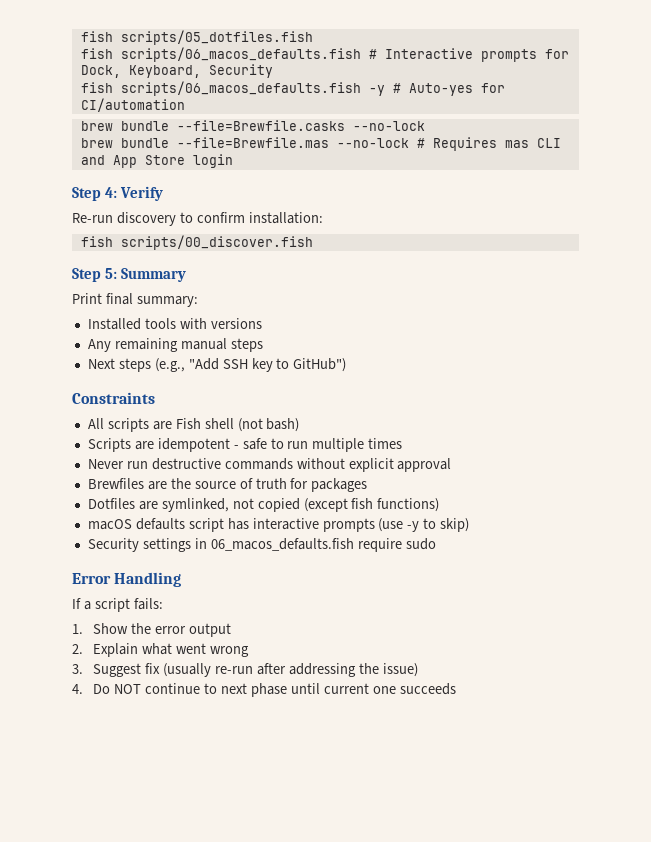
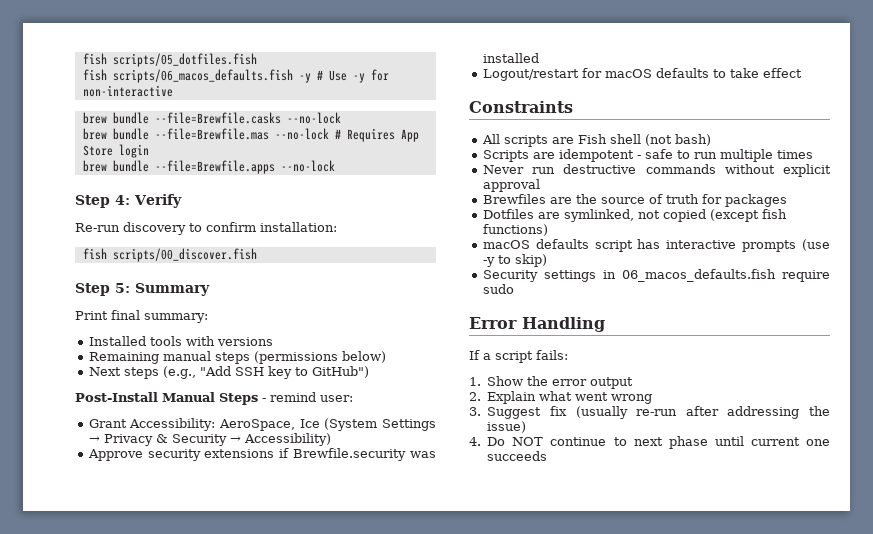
- fish scripts/06_macos_defaults.fish # Interactive prompts for Dock, Keyboard, Security
- fish scripts/06_macos_defaults.fish -y # Auto-yes for CI/automation
+ fish scripts/06_macos_defaults.fish -y # Use -y for non-interactive
- brew bundle --file=Brewfile.mas --no-lock # Requires mas CLI and App Store login
+ brew bundle --file=Brewfile.mas --no-lock # Requires App Store login
+ brew bundle --file=Brewfile.apps --no-lock
- Any remaining manual steps
+ Remaining manual steps (permissions below)
+ Post-Install Manual Steps - remind user:
+ Grant Accessibility: AeroSpace, Ice (System Settings → Privacy & Security → Accessibility)
+ Approve security extensions if Brewfile.security was installed
+ Logout/restart for macOS defaults to take effect

